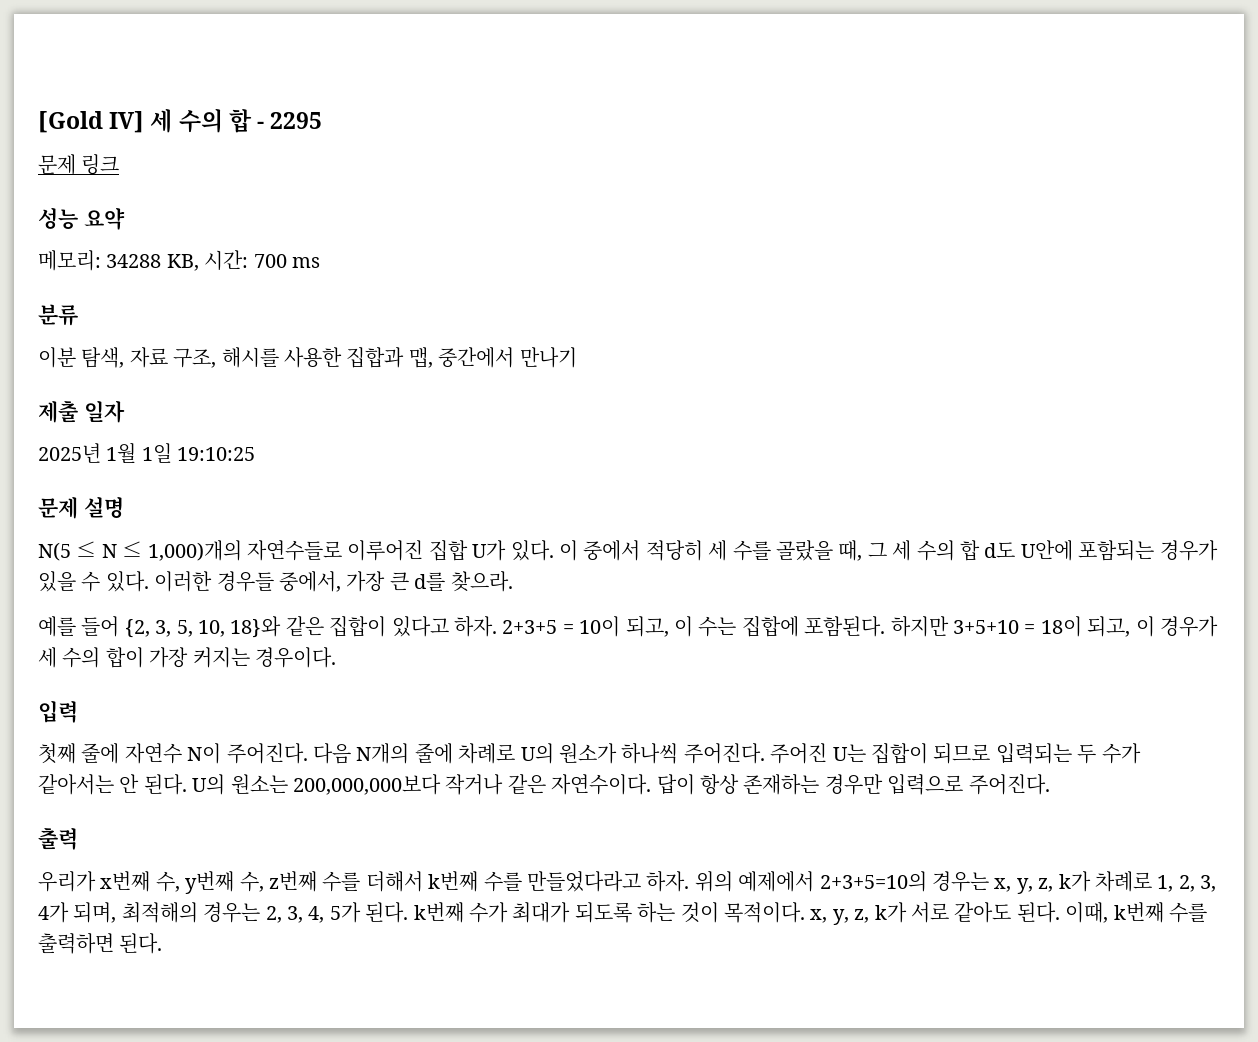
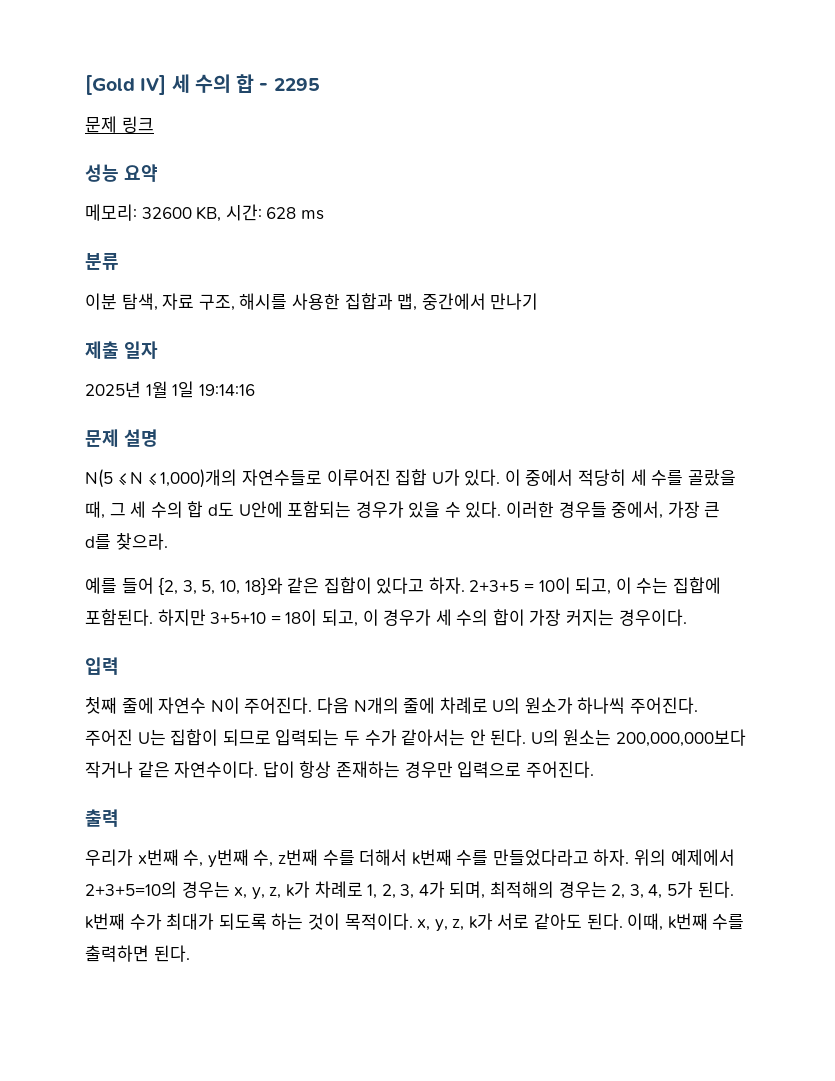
- 메모리: 34288 KB, 시간: 700 ms
+ 메모리: 32600 KB, 시간: 628 ms
- 2025년 1월 1일 19:10:25
+ 2025년 1월 1일 19:14:16

